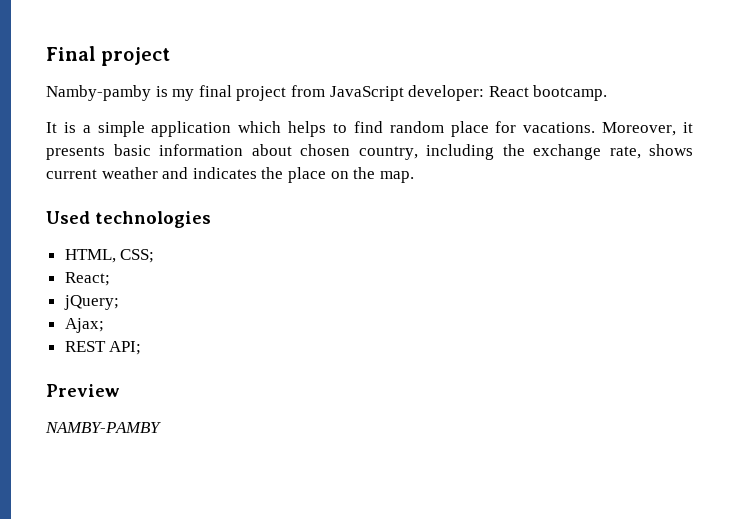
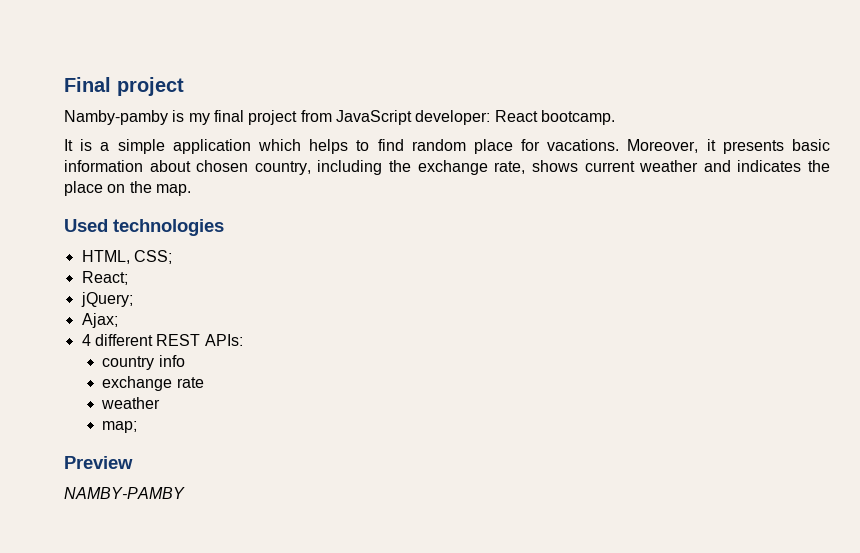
- REST API;
+ 4 different REST APIs:
+ country info
+ exchange rate
+ weather
+ map;

